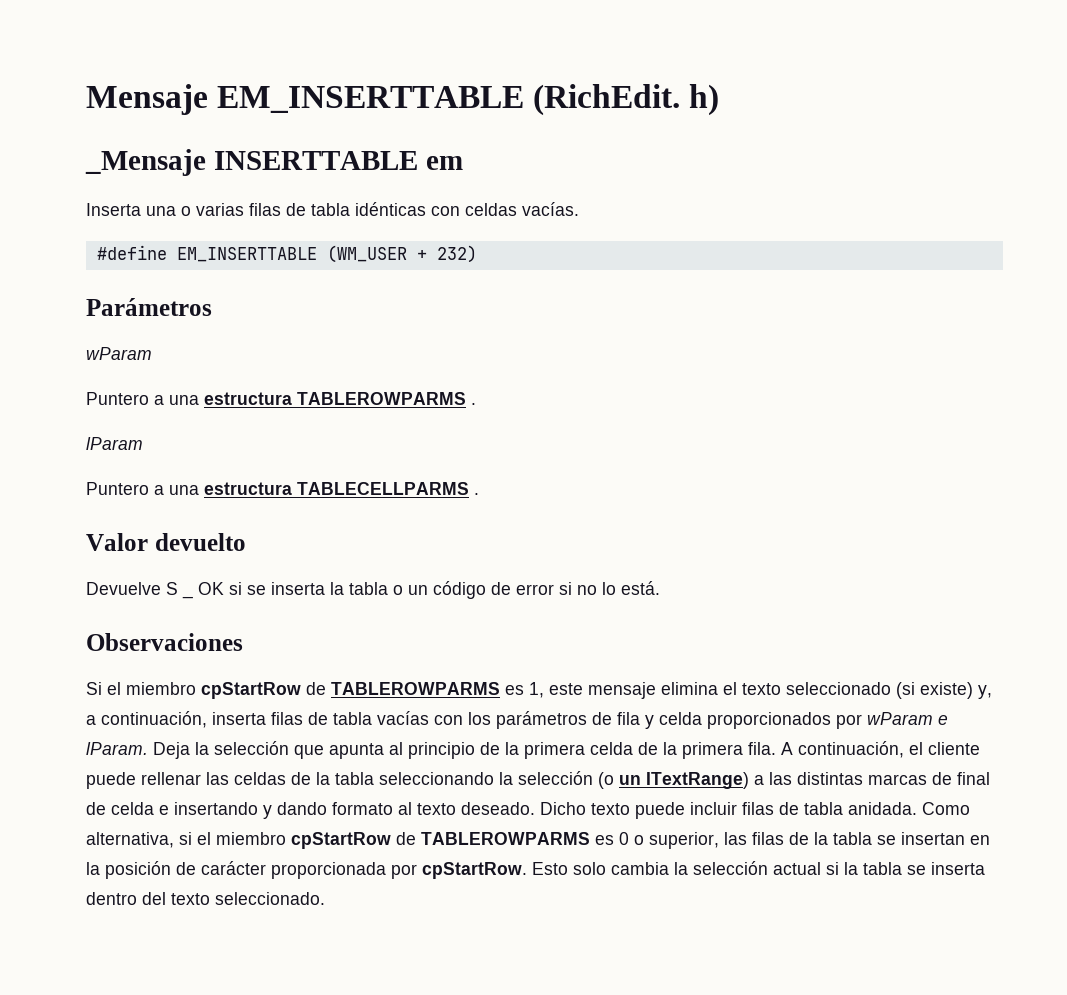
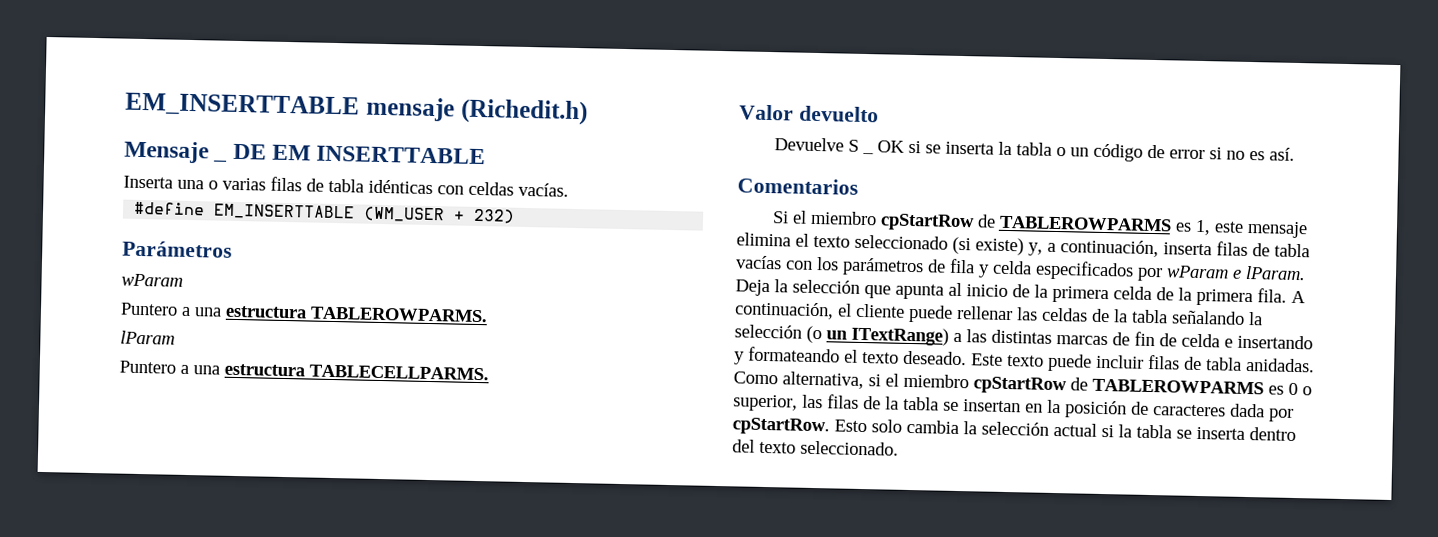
- Mensaje EM_INSERTTABLE (RichEdit. h)
- _Mensaje INSERTTABLE em
+ EM_INSERTTABLE mensaje (Richedit.h)
+ Mensaje _ DE EM INSERTTABLE
- Puntero a una estructura TABLEROWPARMS .
+ Puntero a una estructura TABLEROWPARMS.
- Puntero a una estructura TABLECELLPARMS .
+ Puntero a una estructura TABLECELLPARMS.
- Devuelve S _ OK si se inserta la tabla o un código de error si no lo está.
- Observaciones
+ Devuelve S _ OK si se inserta la tabla o un código de error si no es así.
+ Comentarios
- Si el miembro cpStartRow de TABLEROWPARMS es 1, este mensaje elimina el texto seleccionado (si existe) y, a continuación, inserta filas de tabla vacías con los parámetros de fila y celda proporcionados por wParam e lParam.
+ Si el miembro cpStartRow de TABLEROWPARMS es 1, este mensaje elimina el texto seleccionado (si existe) y, a continuación, inserta filas de tabla vacías con los parámetros de fila y celda especificados por wParam e lParam.
- Deja la selección que apunta al principio de la primera celda de la primera fila.
+ Deja la selección que apunta al inicio de la primera celda de la primera fila.
- A continuación, el cliente puede rellenar las celdas de la tabla seleccionando la selección (o un ITextRange) a las distintas marcas de final de celda e insertando y dando formato al texto deseado.
+ A continuación, el cliente puede rellenar las celdas de la tabla señalando la selección (o un ITextRange) a las distintas marcas de fin de celda e insertando y formateando el texto deseado.
- Dicho texto puede incluir filas de tabla anidada.
+ Este texto puede incluir filas de tabla anidadas.
- Como alternativa, si el miembro cpStartRow de TABLEROWPARMS es 0 o superior, las filas de la tabla se insertan en la posición de carácter proporcionada por cpStartRow.
+ Como alternativa, si el miembro cpStartRow de TABLEROWPARMS es 0 o superior, las filas de la tabla se insertan en la posición de caracteres dada por cpStartRow.

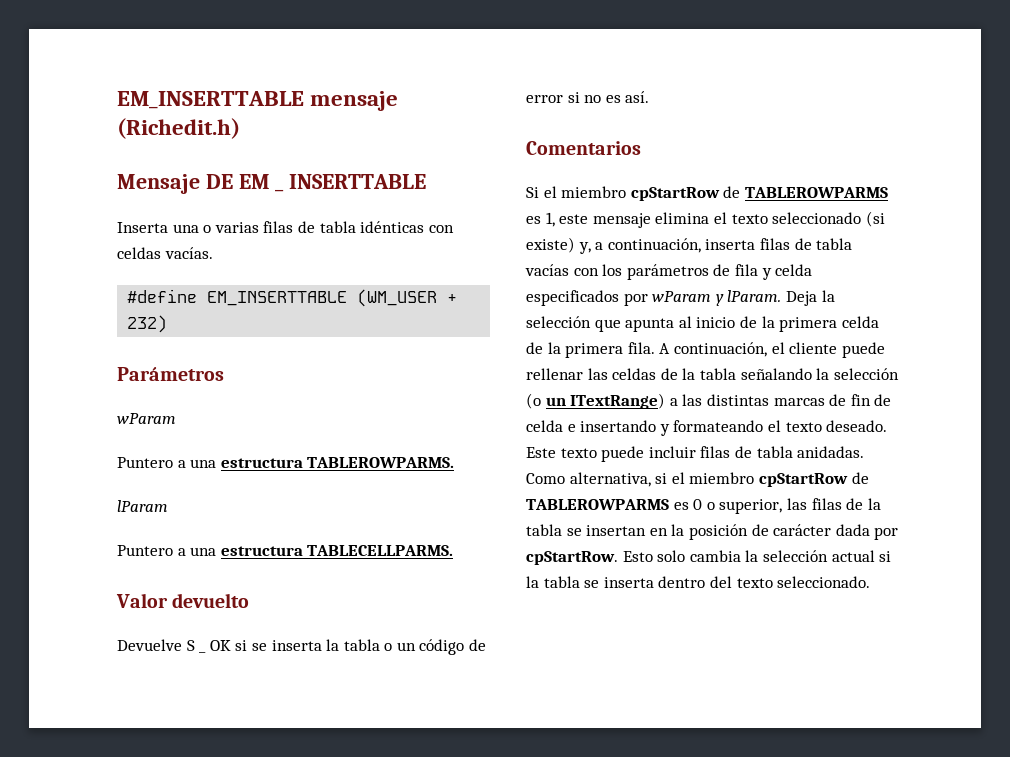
- Mensaje _ DE EM INSERTTABLE
+ Mensaje DE EM _ INSERTTABLE
- Si el miembro cpStartRow de TABLEROWPARMS es 1, este mensaje elimina el texto seleccionado (si existe) y, a continuación, inserta filas de tabla vacías con los parámetros de fila y celda especificados por wParam e lParam.
+ Si el miembro cpStartRow de TABLEROWPARMS es 1, este mensaje elimina el texto seleccionado (si existe) y, a continuación, inserta filas de tabla vacías con los parámetros de fila y celda especificados por wParam y lParam.
- Como alternativa, si el miembro cpStartRow de TABLEROWPARMS es 0 o superior, las filas de la tabla se insertan en la posición de caracteres dada por cpStartRow.
+ Como alternativa, si el miembro cpStartRow de TABLEROWPARMS es 0 o superior, las filas de la tabla se insertan en la posición de carácter dada por cpStartRow.

